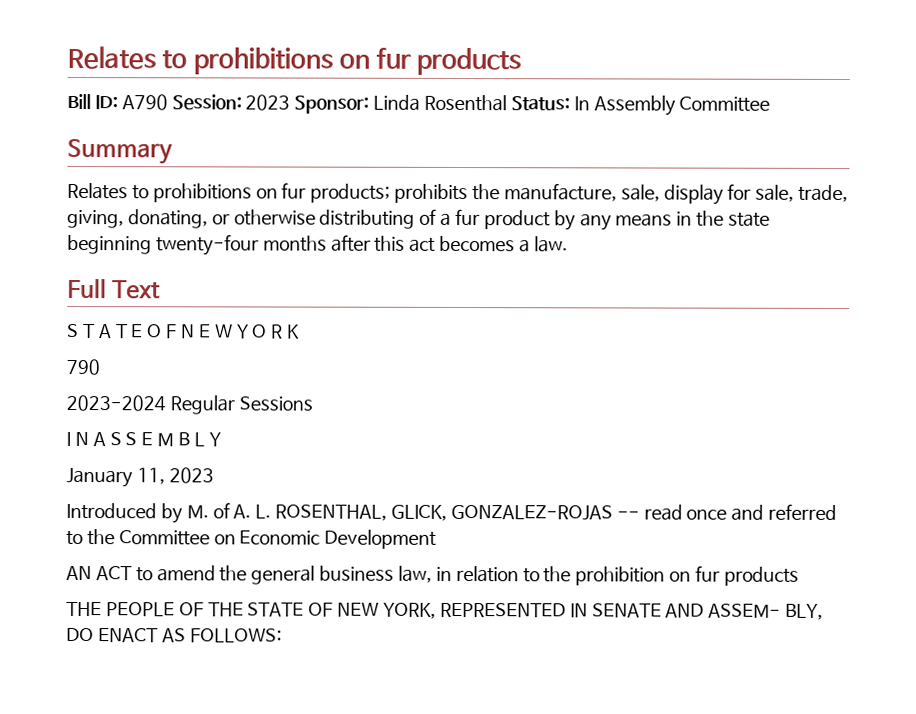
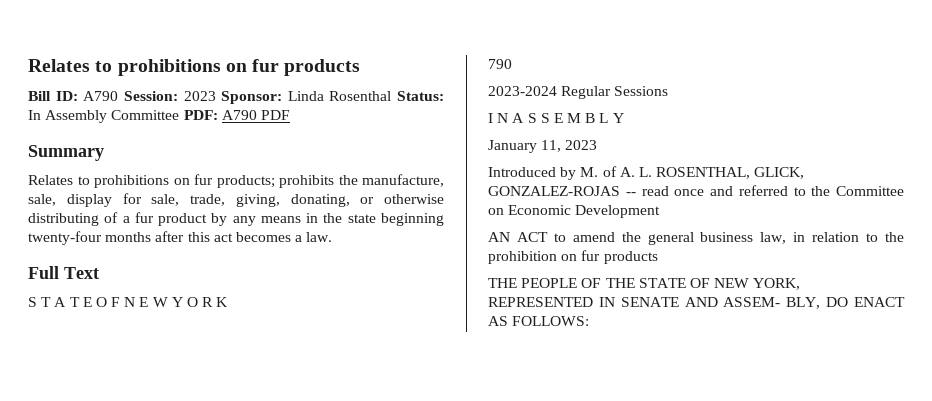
- Bill ID: A790 Session: 2023 Sponsor: Linda Rosenthal Status: In Assembly Committee
+ Bill ID: A790 Session: 2023 Sponsor: Linda Rosenthal Status: In Assembly Committee PDF: A790 PDF

